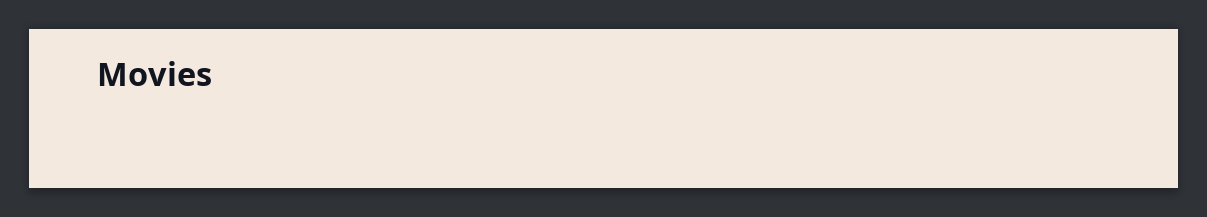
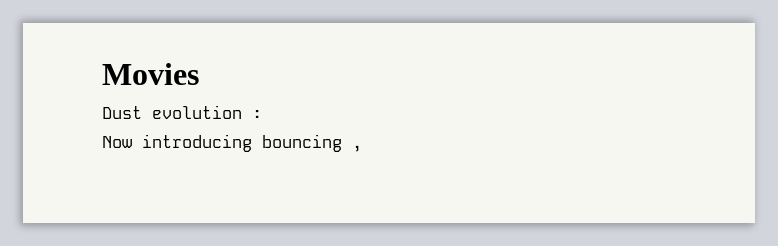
+ Dust evolution :
+ Now introducing bouncing ,

